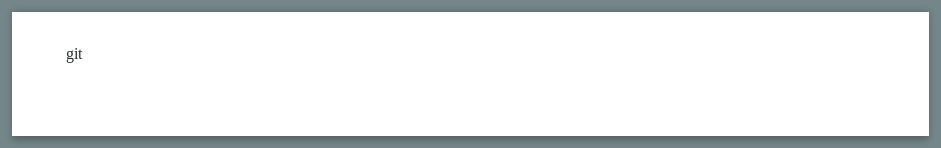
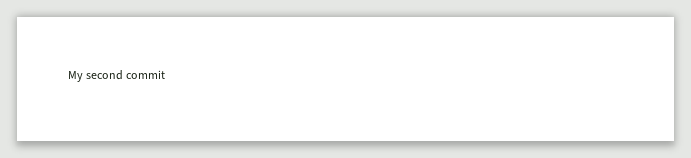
- git
+ My second commit

